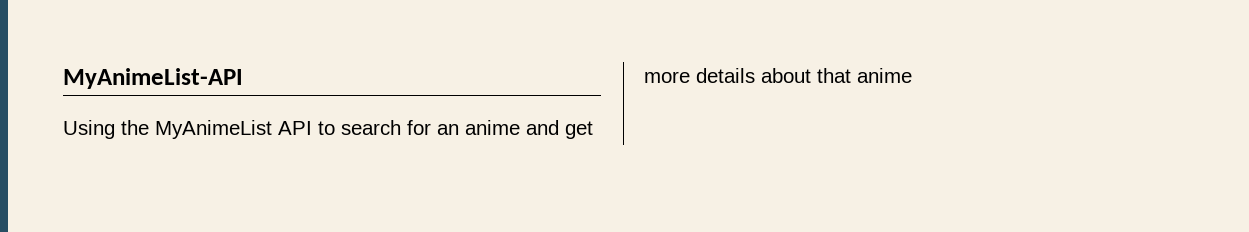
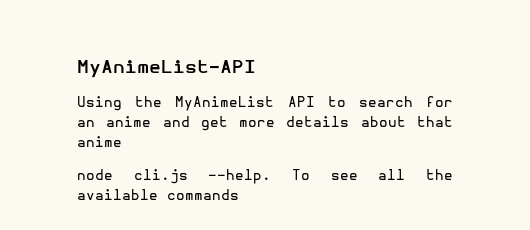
+ node cli.js --help. To see all the available commands

